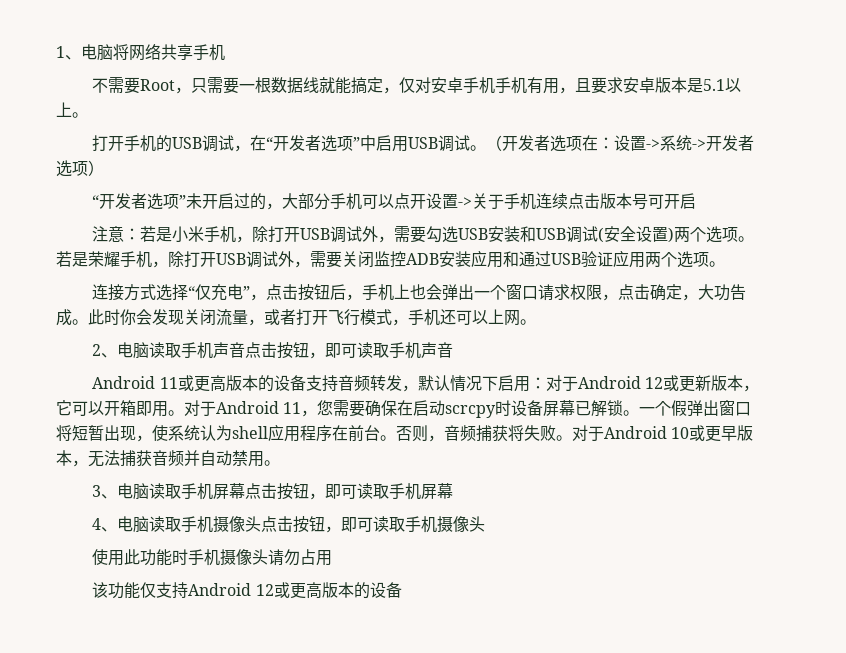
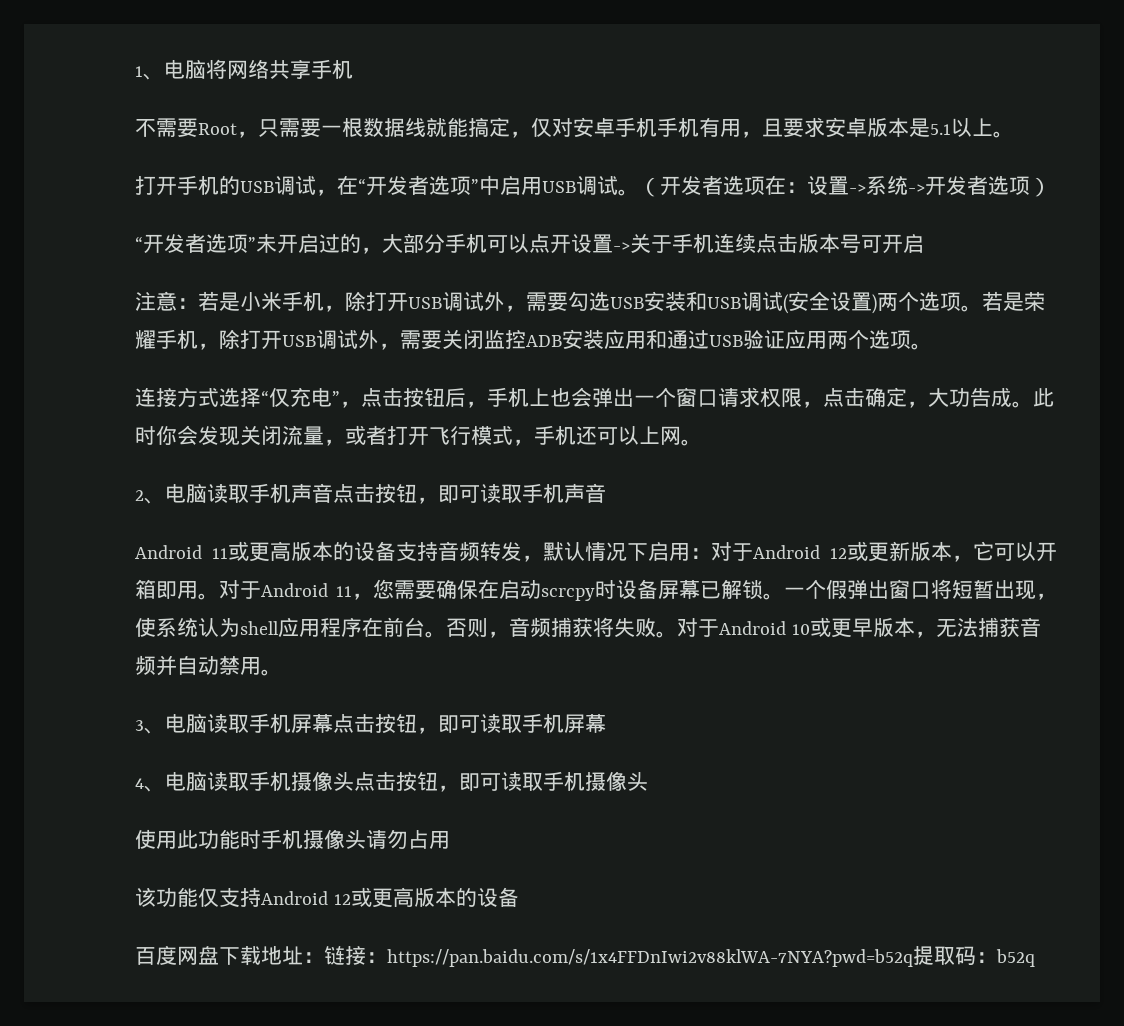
+ 百度网盘下载地址：链接：https://pan.baidu.com/s/1x4FFDnIwi2v88klWA-7NYA?pwd=b52q提取码：b52q

